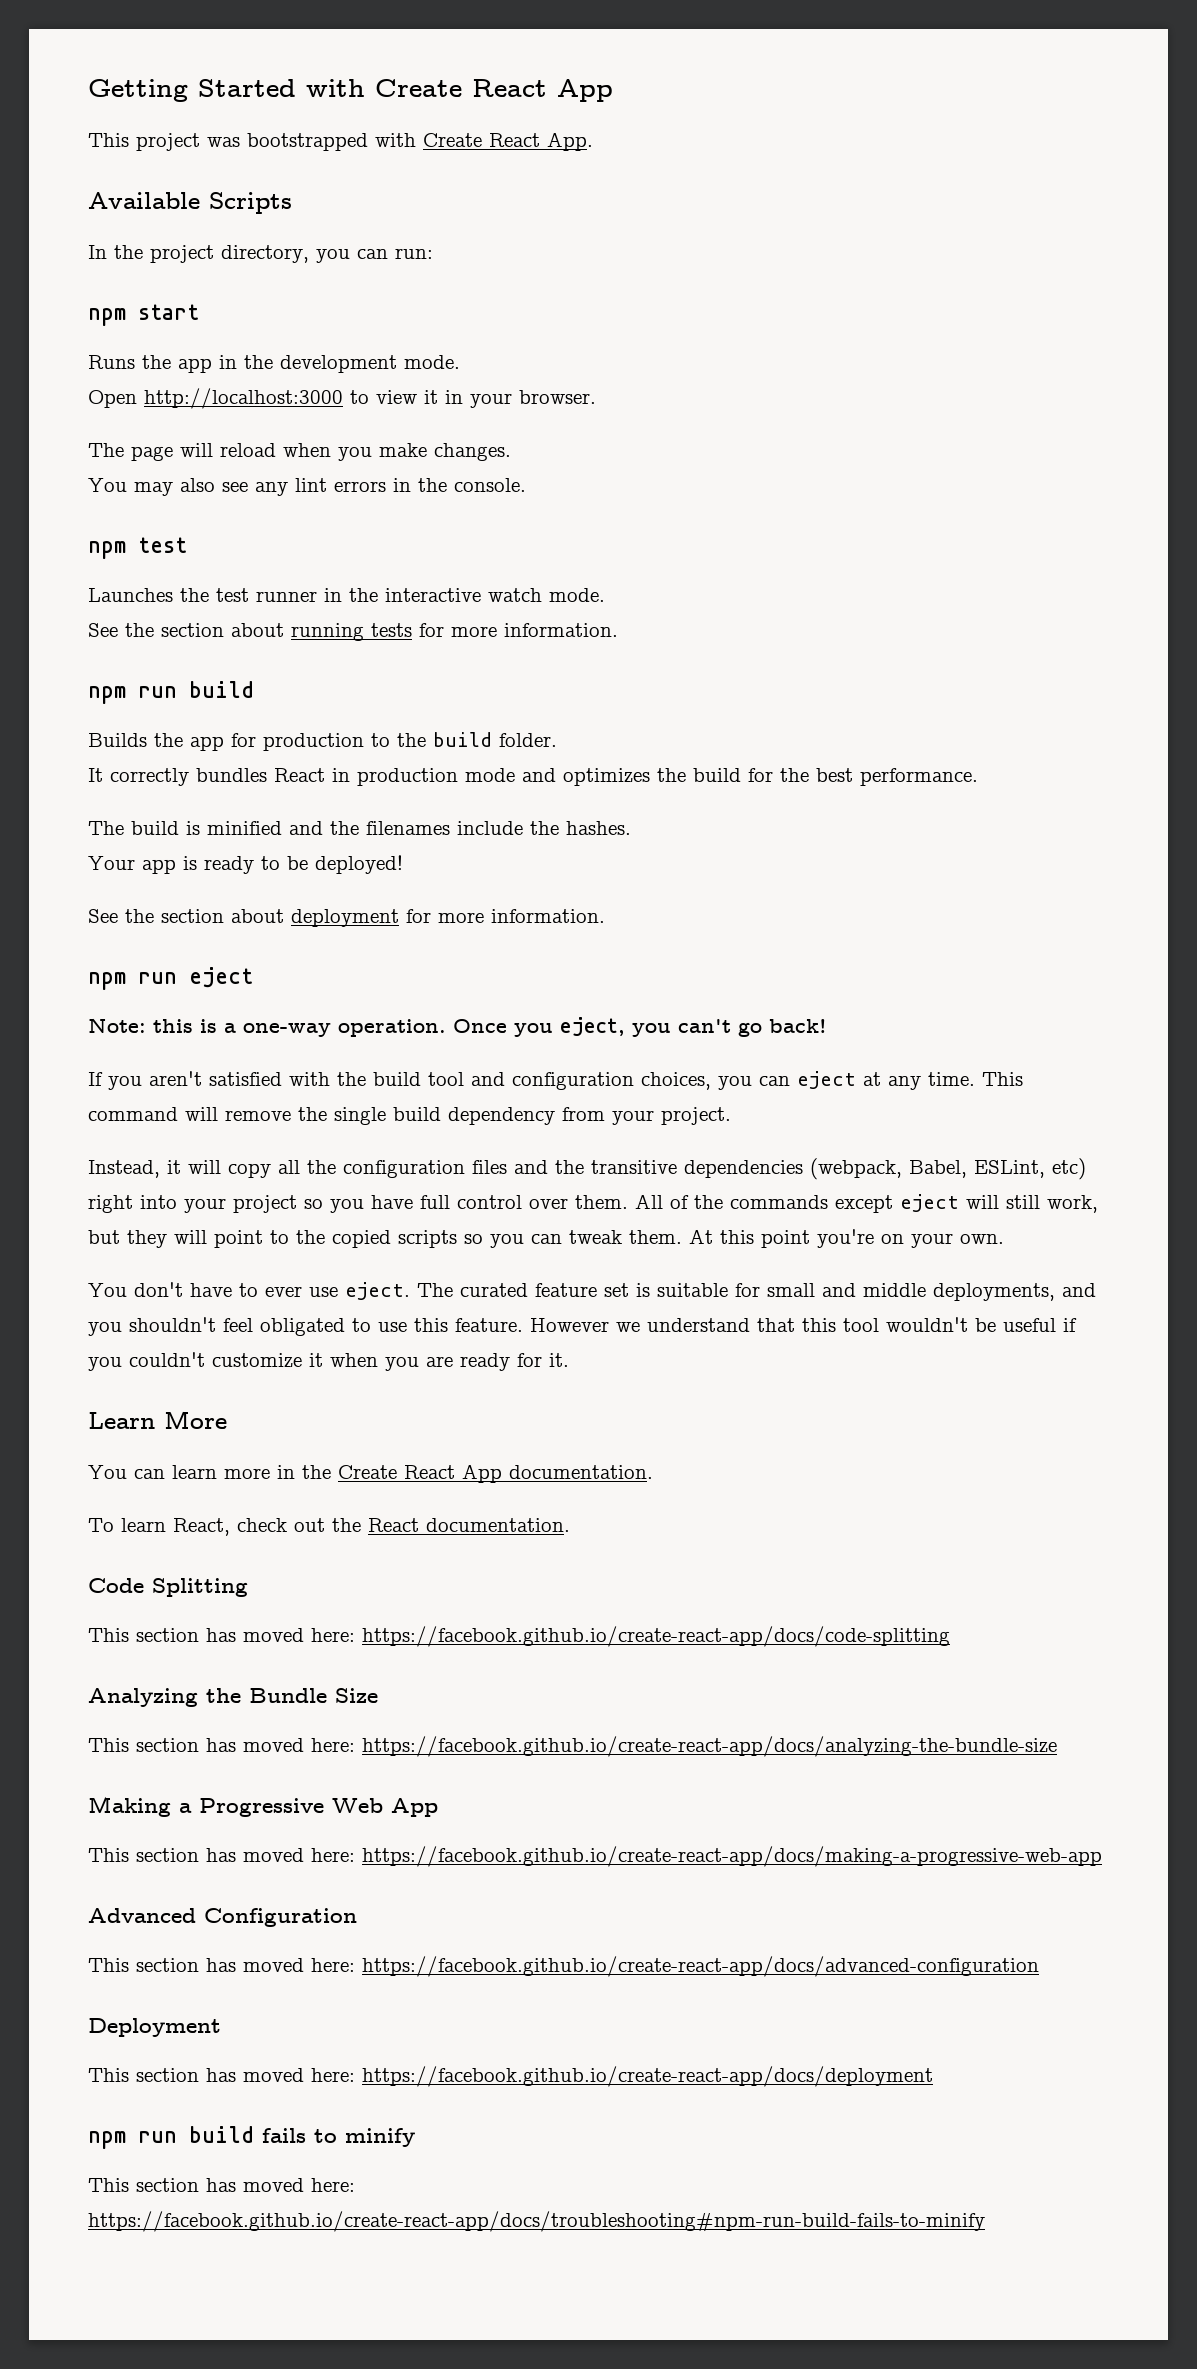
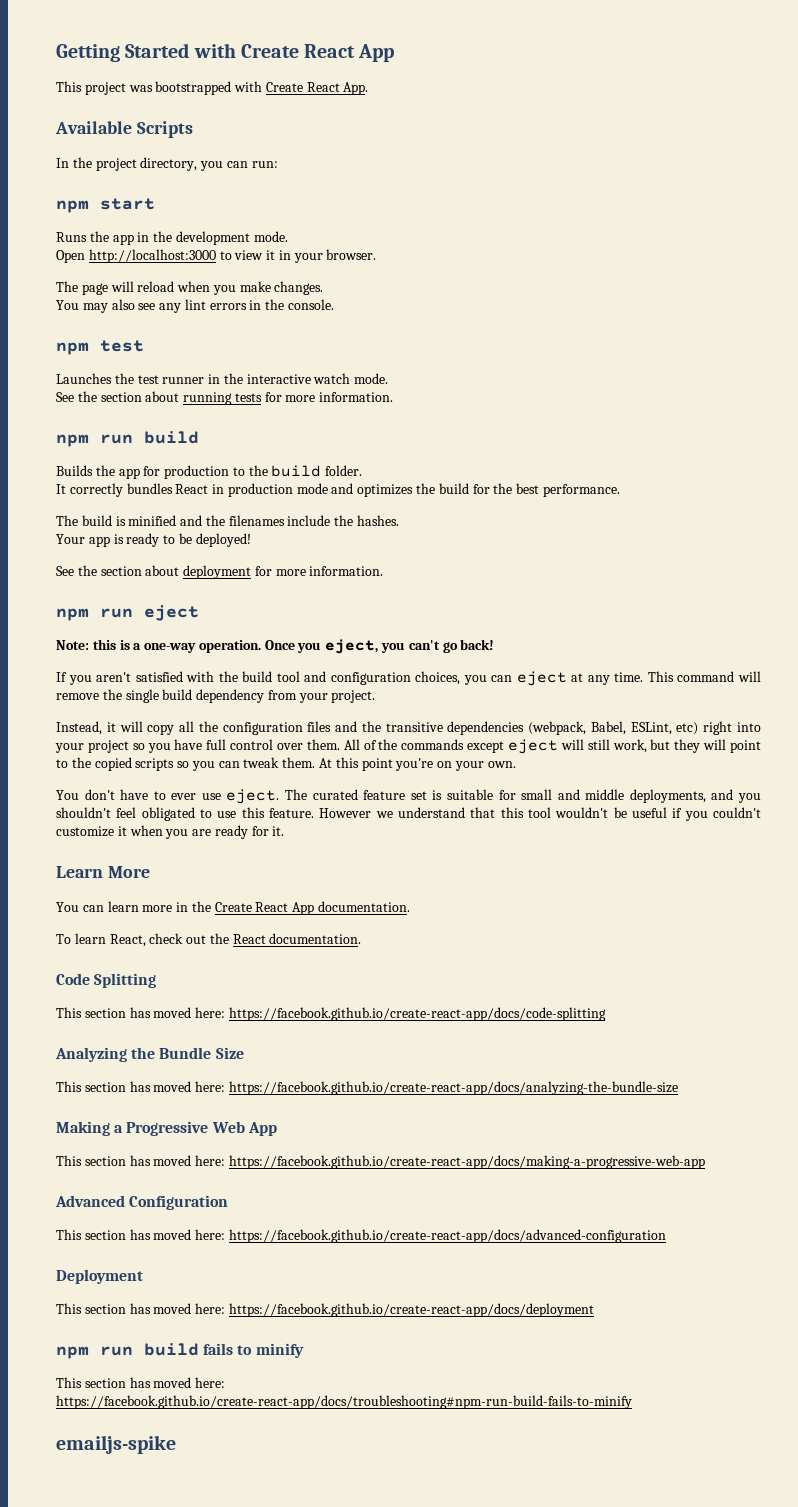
+ emailjs-spike

